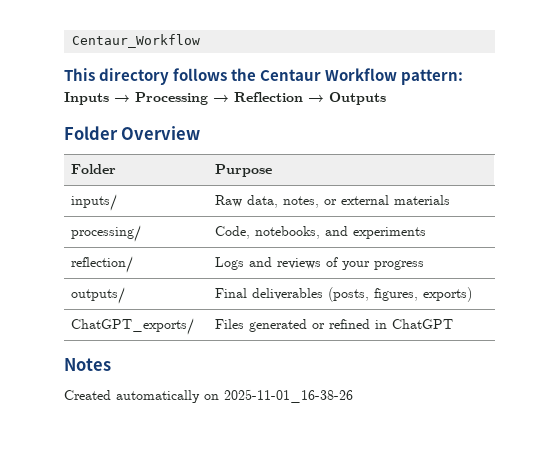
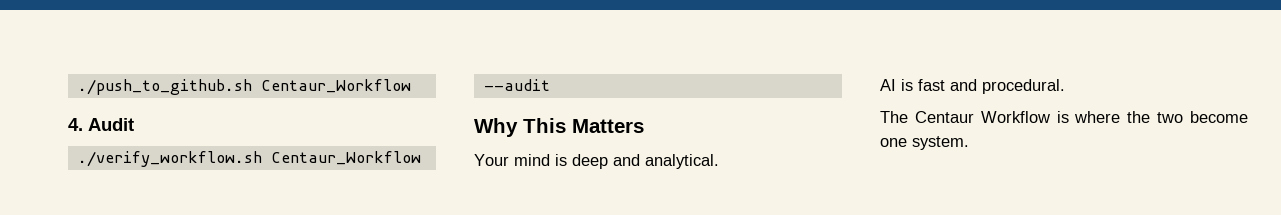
- Centaur_Workflow
+ ./push_to_github.sh Centaur_Workflow
- This directory follows the Centaur Workflow pattern:
- Inputs → Processing → Reflection → Outputs
- Folder Overview
- Folder | Purpose
- inputs/ | Raw data, notes, or external materials
- processing/ | Code, notebooks, and experiments
- reflection/ | Logs and reviews of your progress
- outputs/ | Final deliverables (posts, figures, exports)
- ChatGPT_exports/ | Files generated or refined in ChatGPT
- Notes
- Created automatically on 2025-11-01_16-38-26
+ 4. Audit
+ ./verify_workflow.sh Centaur_Workflow --audit
+ Why This Matters
+ Your mind is deep and analytical.
+ AI is fast and procedural.
+ The Centaur Workflow is where the two become one system.

